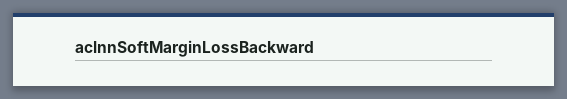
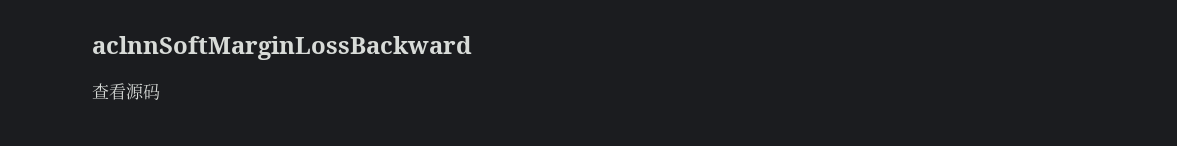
+ 查看源码

